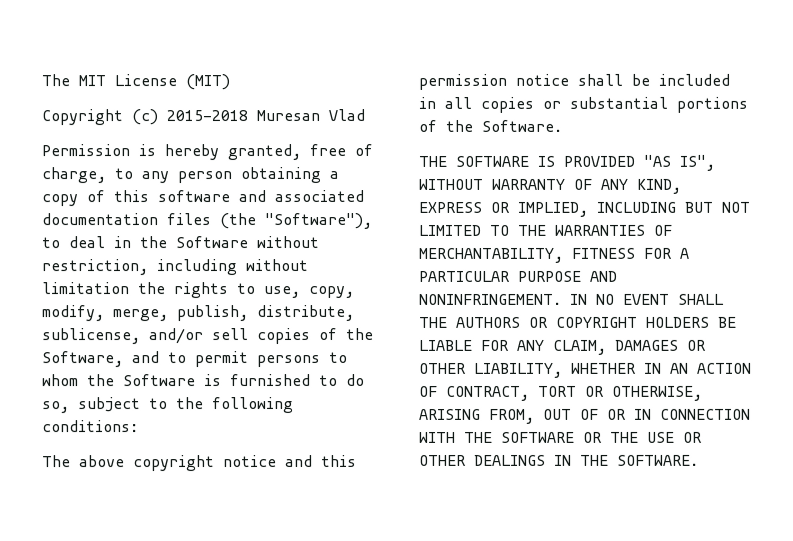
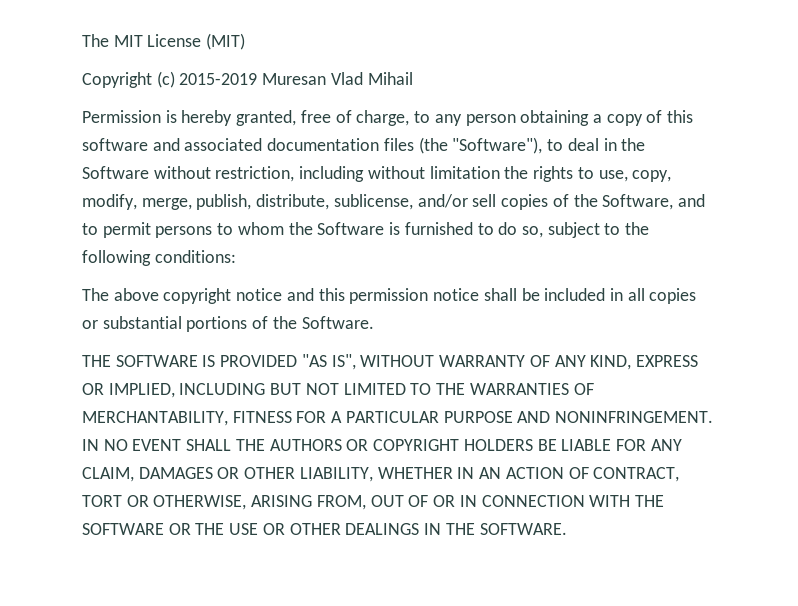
- Copyright (c) 2015-2018 Muresan Vlad
+ Copyright (c) 2015-2019 Muresan Vlad Mihail

